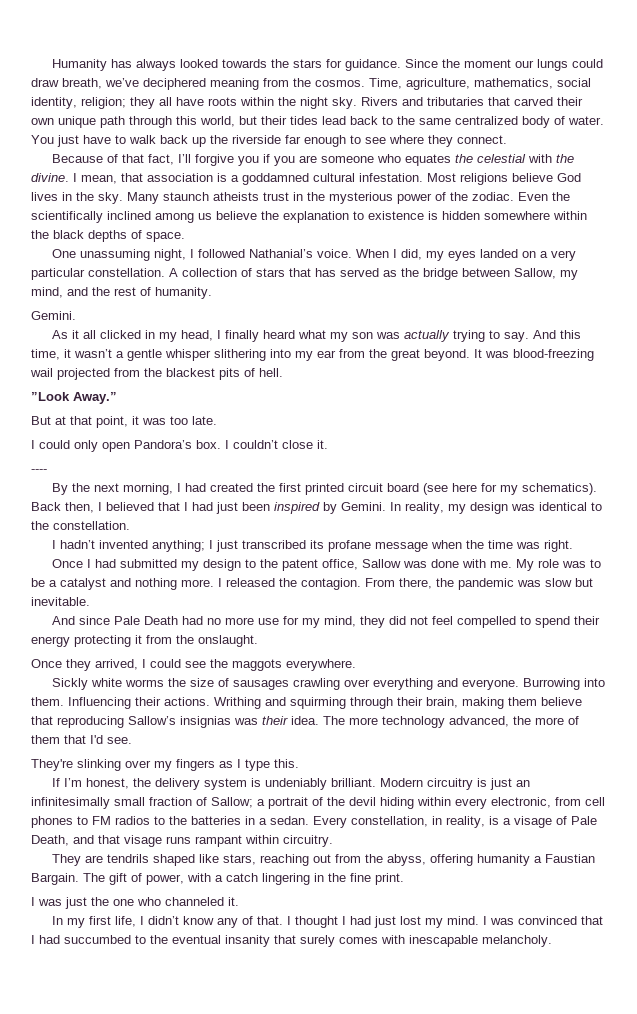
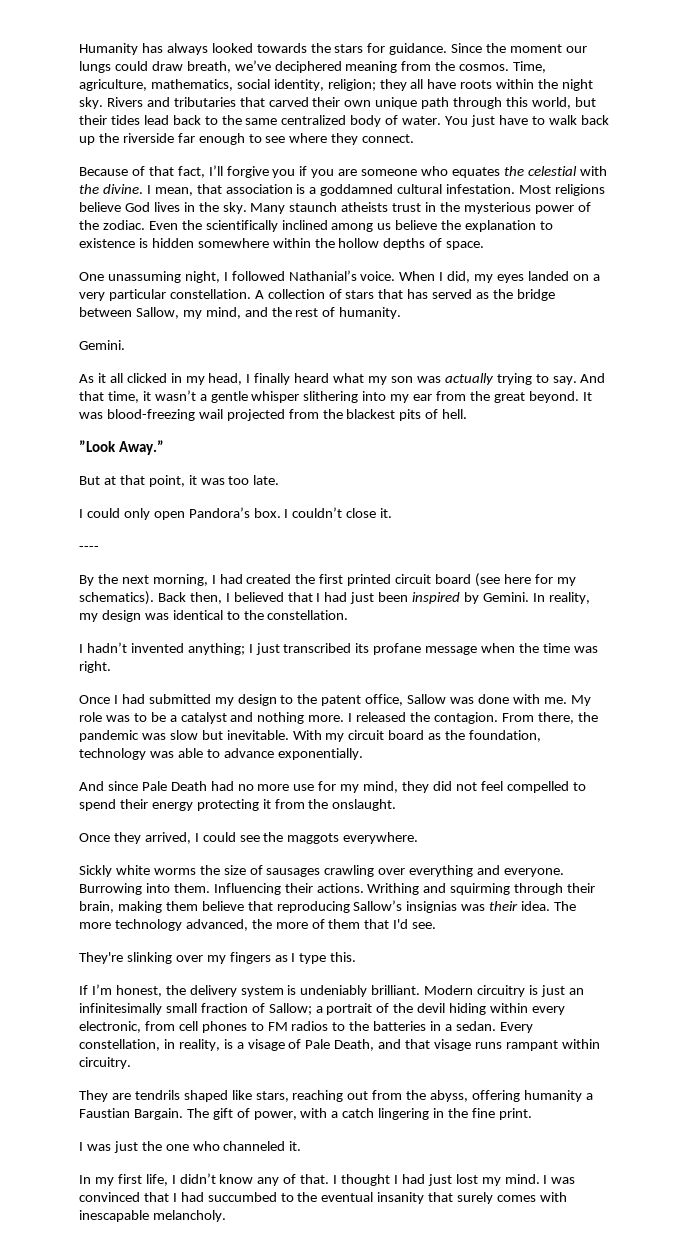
- Even the scientifically inclined among us believe the explanation to existence is hidden somewhere within the black depths of space.
+ Even the scientifically inclined among us believe the explanation to existence is hidden somewhere within the hollow depths of space.
- And this time, it wasn’t a gentle whisper slithering into my ear from the great beyond.
+ And that time, it wasn’t a gentle whisper slithering into my ear from the great beyond.
+ With my circuit board as the foundation, technology was able to advance exponentially.

